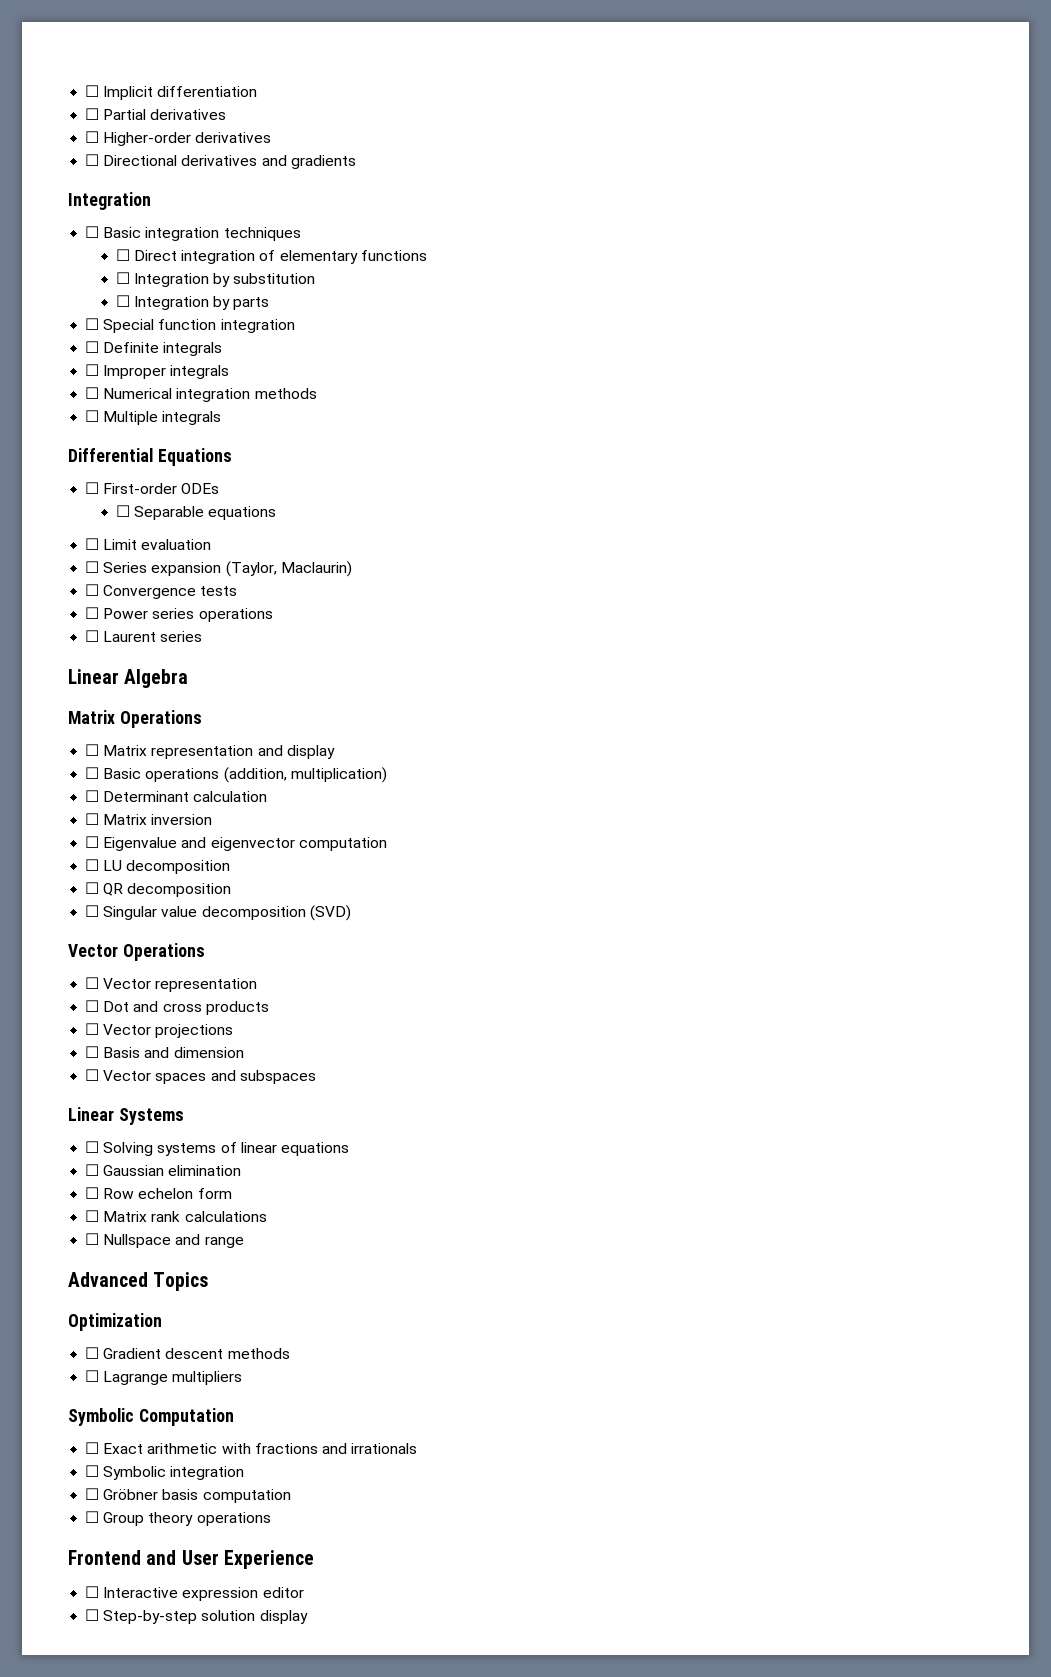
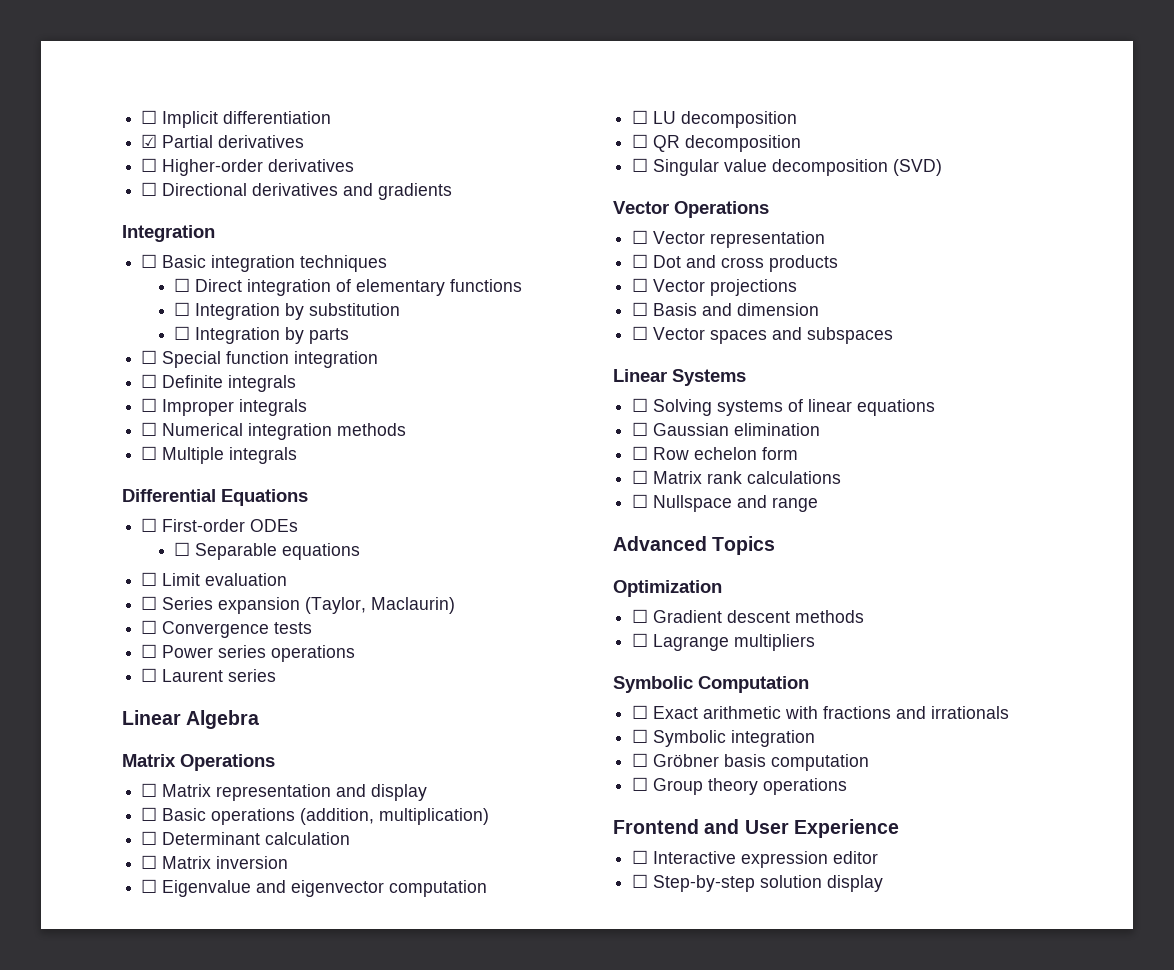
- ☐ Partial derivatives
+ ☑ Partial derivatives

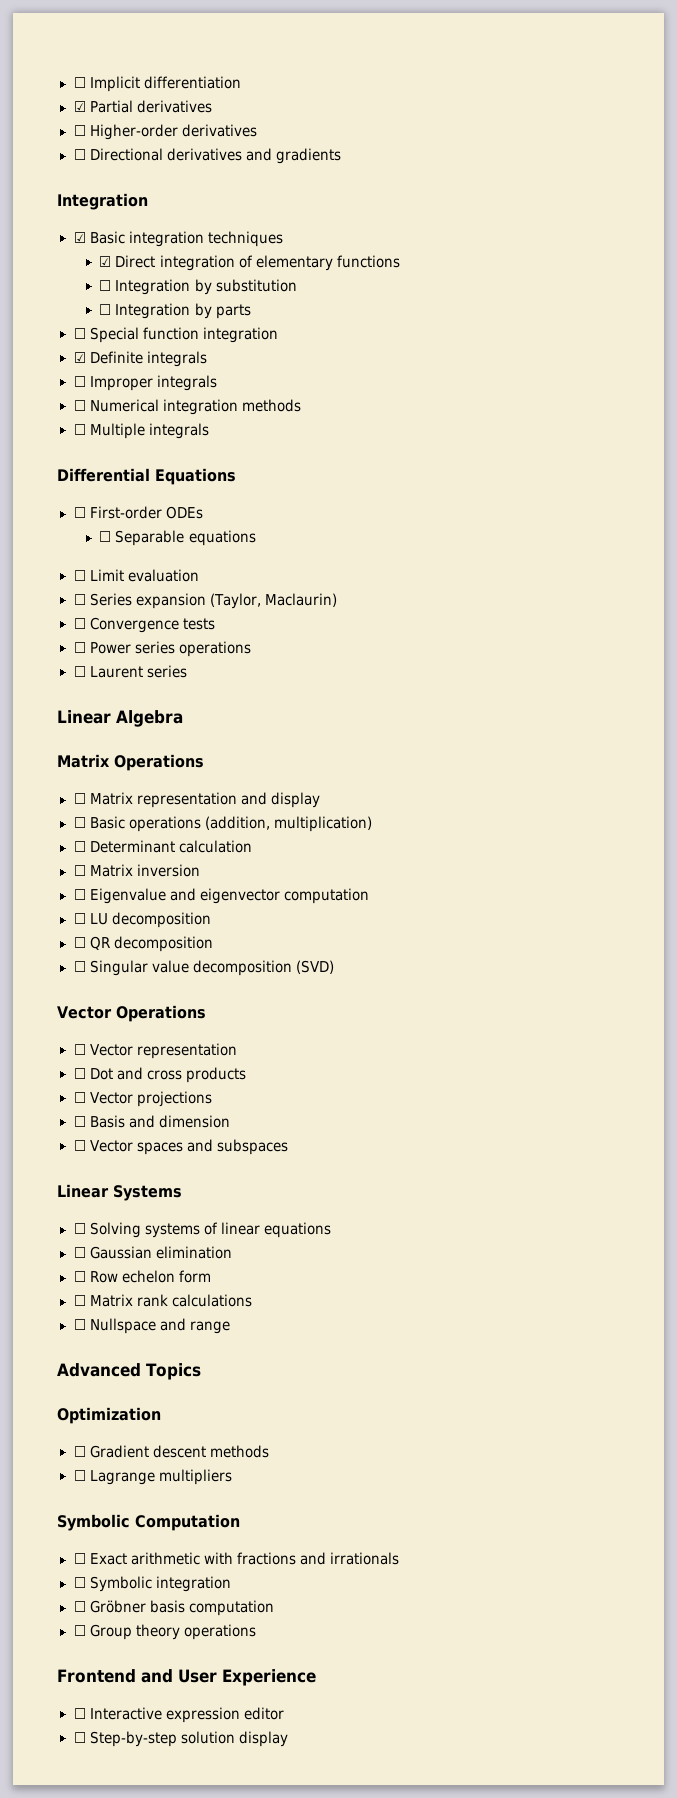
- ☐ Basic integration techniques
+ ☑ Basic integration techniques
- ☐ Direct integration of elementary functions
+ ☑ Direct integration of elementary functions
- ☐ Definite integrals
+ ☑ Definite integrals

